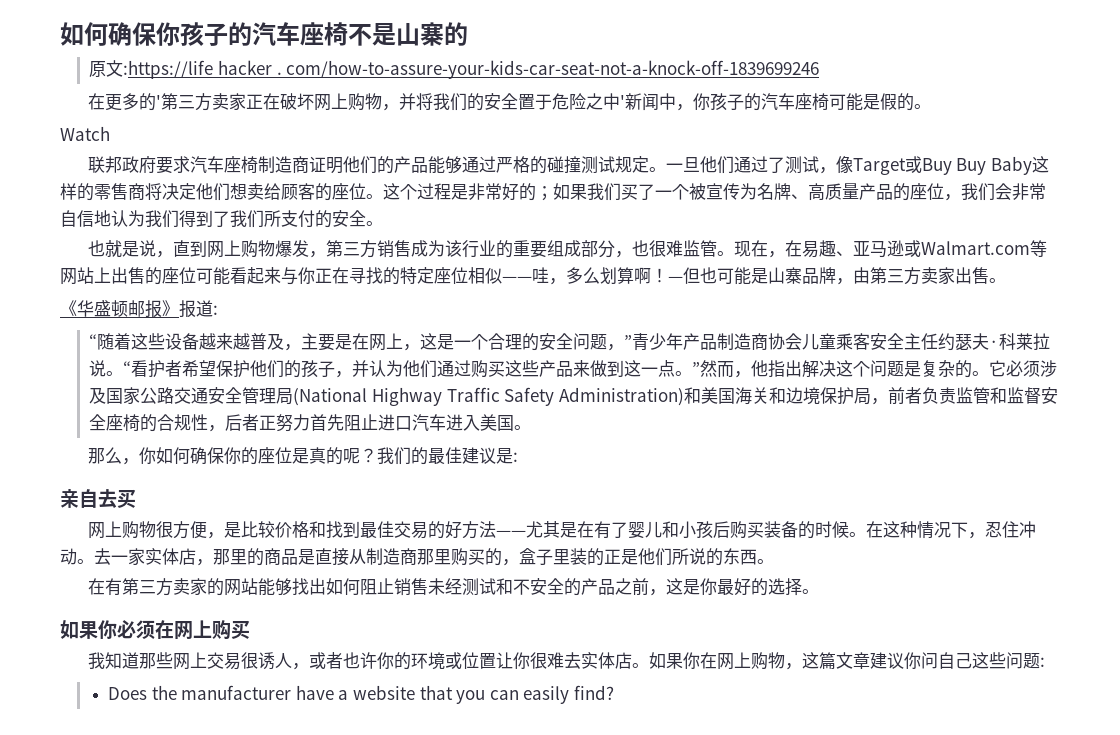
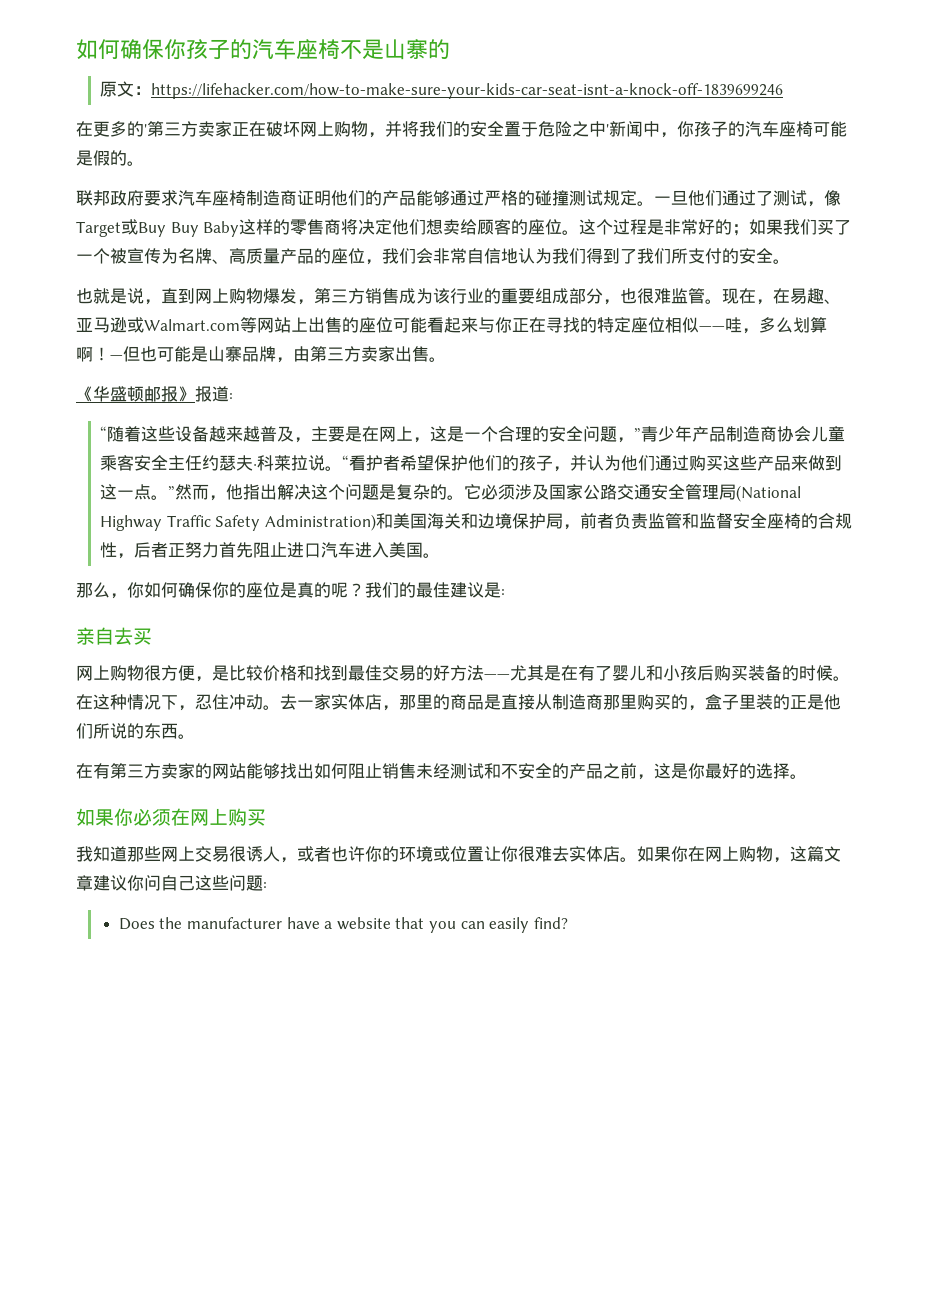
- 原文:https://life hacker . com/how-to-assure-your-kids-car-seat-not-a-knock-off-1839699246
+ 原文：https://lifehacker.com/how-to-make-sure-your-kids-car-seat-isnt-a-knock-off-1839699246
- Watch

